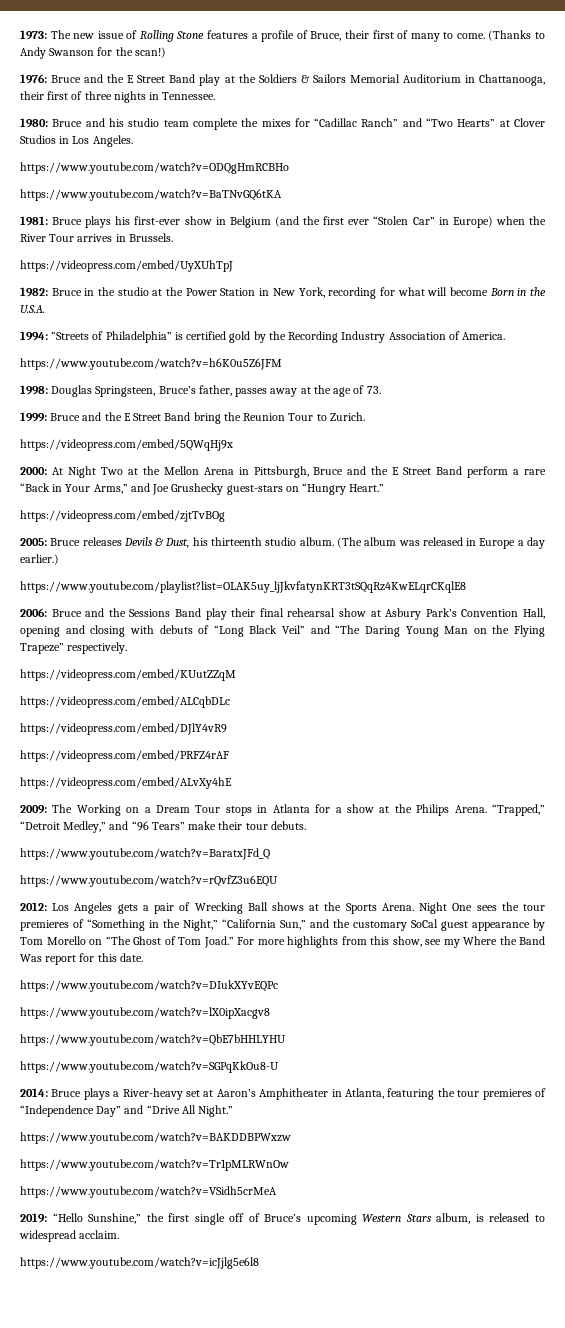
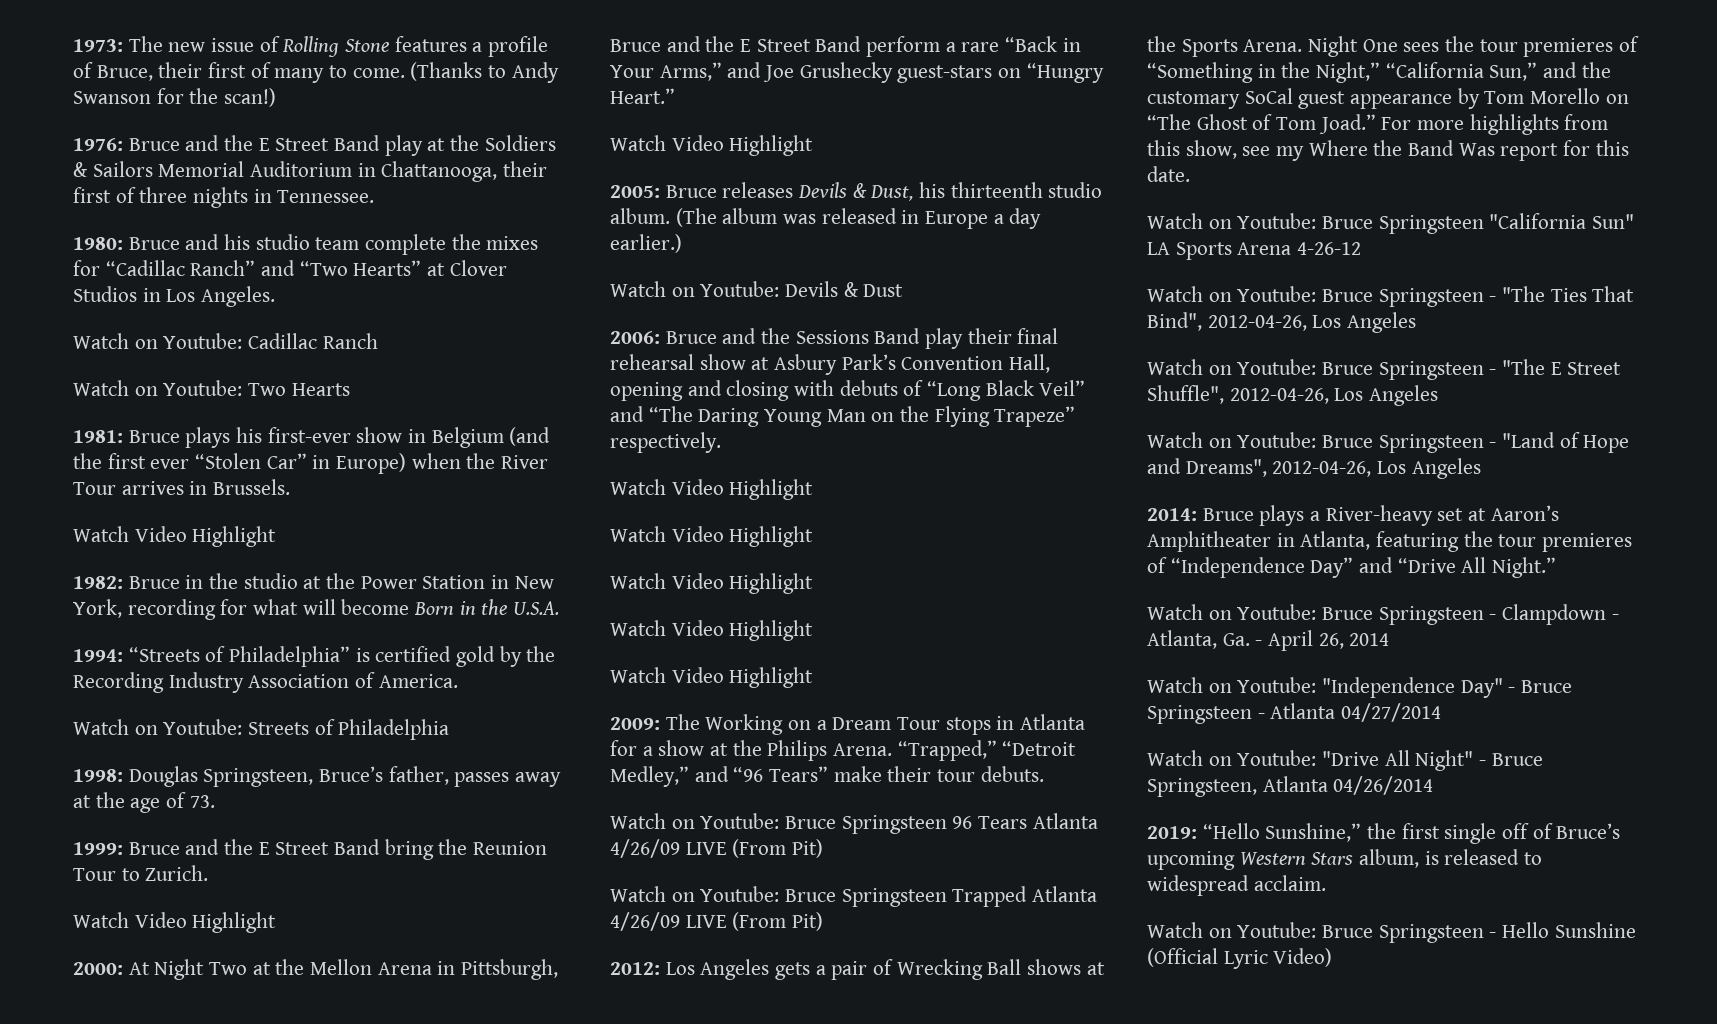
- https://www.youtube.com/watch?v=ODQgHmRCBHo
- https://www.youtube.com/watch?v=BaTNvGQ6tKA
+ Watch on Youtube: Cadillac Ranch
+ Watch on Youtube: Two Hearts
  1981: Bruce plays his first-ever show in Belgium (and the first ever “Stolen Car” in Europe) when the River Tour arrives in Brussels.
- https://videopress.com/embed/UyXUhTpJ
+ Watch Video Highlight
- https://www.youtube.com/watch?v=h6K0u5Z6JFM
+ Watch on Youtube: Streets of Philadelphia
  1999: Bruce and the E Street Band bring the Reunion Tour to Zurich.
- https://videopress.com/embed/5QWqHj9x
+ Watch Video Highlight
  2000: At Night Two at the Mellon Arena in Pittsburgh, Bruce and the E Street Band perform a rare “Back in Your Arms,” and Joe Grushecky guest-stars on “Hungry Heart.”
- https://videopress.com/embed/zjtTvBOg
+ Watch Video Highlight
- https://www.youtube.com/playlist?list=OLAK5uy_ljJkvfatynKRT3tSQqRz4KwELqrCKqlE8
+ Watch on Youtube: Devils & Dust
  2006: Bruce and the Sessions Band play their final rehearsal show at Asbury Park’s Convention Hall, opening and closing with debuts of “Long Black Veil” and “The Daring Young Man on the Flying Trapeze” respectively.
- https://videopress.com/embed/KUutZZqM
- https://videopress.com/embed/ALCqbDLc
- https://videopress.com/embed/DJlY4vR9
- https://videopress.com/embed/PRFZ4rAF
- https://videopress.com/embed/ALvXy4hE
+ Watch Video Highlight
+ Watch Video Highlight
+ Watch Video Highlight
+ Watch Video Highlight
+ Watch Video Highlight
- https://www.youtube.com/watch?v=BaratxJFd_Q
- https://www.youtube.com/watch?v=rQvfZ3u6EQU
+ Watch on Youtube: Bruce Springsteen 96 Tears Atlanta 4/26/09 LIVE (From Pit)
+ Watch on Youtube: Bruce Springsteen Trapped Atlanta 4/26/09 LIVE (From Pit)
- https://www.youtube.com/watch?v=DIukXYvEQPc
- https://www.youtube.com/watch?v=lX0ipXacgv8
- https://www.youtube.com/watch?v=QbE7bHHLYHU
- https://www.youtube.com/watch?v=SGPqKkOu8-U
+ Watch on Youtube: Bruce Springsteen "California Sun" LA Sports Arena 4-26-12
+ Watch on Youtube: Bruce Springsteen - "The Ties That Bind", 2012-04-26, Los Angeles
+ Watch on Youtube: Bruce Springsteen - "The E Street Shuffle", 2012-04-26, Los Angeles
+ Watch on Youtube: Bruce Springsteen - "Land of Hope and Dreams", 2012-04-26, Los Angeles
- https://www.youtube.com/watch?v=BAKDDBPWxzw
- https://www.youtube.com/watch?v=Tr1pMLRWnOw
- https://www.youtube.com/watch?v=VSidh5crMeA
+ Watch on Youtube: Bruce Springsteen - Clampdown - Atlanta, Ga. - April 26, 2014
+ Watch on Youtube: "Independence Day" - Bruce Springsteen - Atlanta 04/27/2014
+ Watch on Youtube: "Drive All Night" - Bruce Springsteen, Atlanta 04/26/2014
- https://www.youtube.com/watch?v=icJjlg5e6l8
+ Watch on Youtube: Bruce Springsteen - Hello Sunshine (Official Lyric Video)

